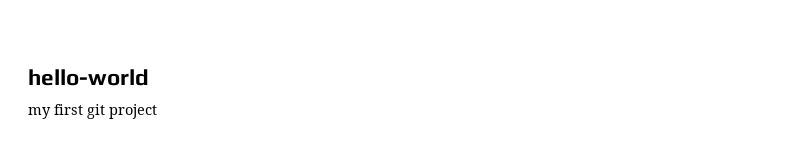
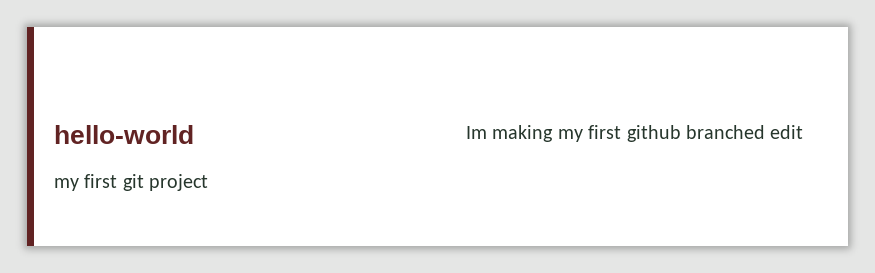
+ Im making my first github branched edit

